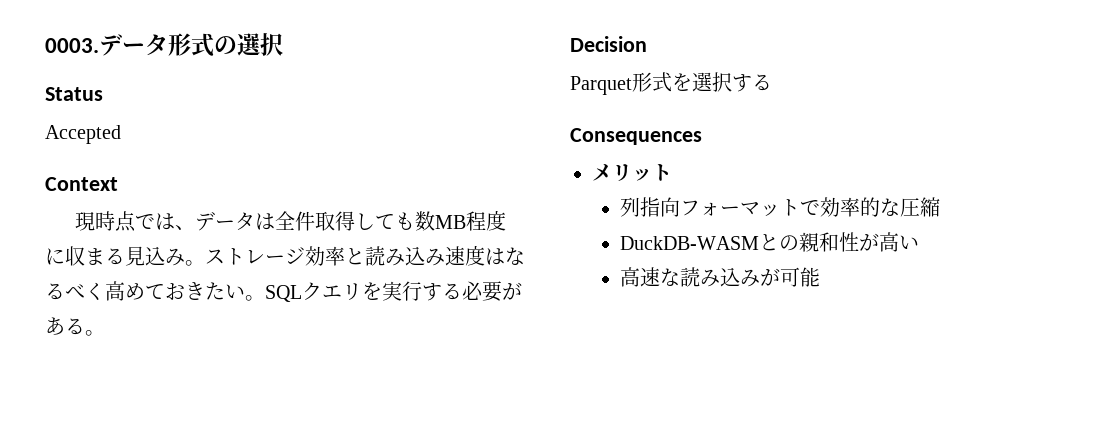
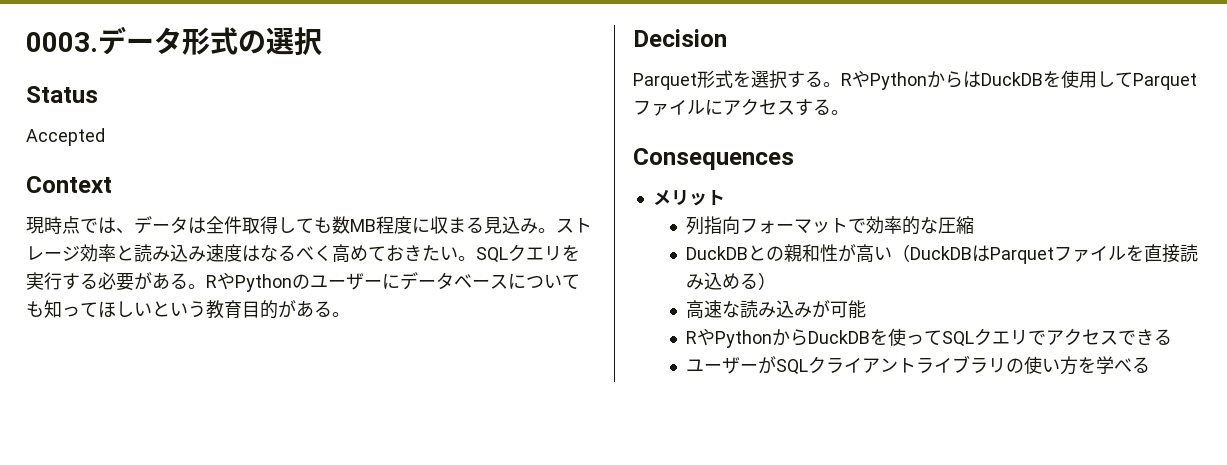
+ RやPythonのユーザーにデータベースについても知ってほしいという教育目的がある。
- Parquet形式を選択する
+ Parquet形式を選択する。RやPythonからはDuckDBを使用してParquetファイルにアクセスする。
- DuckDB-WASMとの親和性が高い
+ DuckDBとの親和性が高い（DuckDBはParquetファイルを直接読み込める）
+ RやPythonからDuckDBを使ってSQLクエリでアクセスできる
+ ユーザーがSQLクライアントライブラリの使い方を学べる

